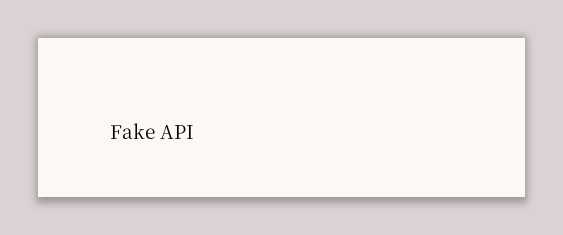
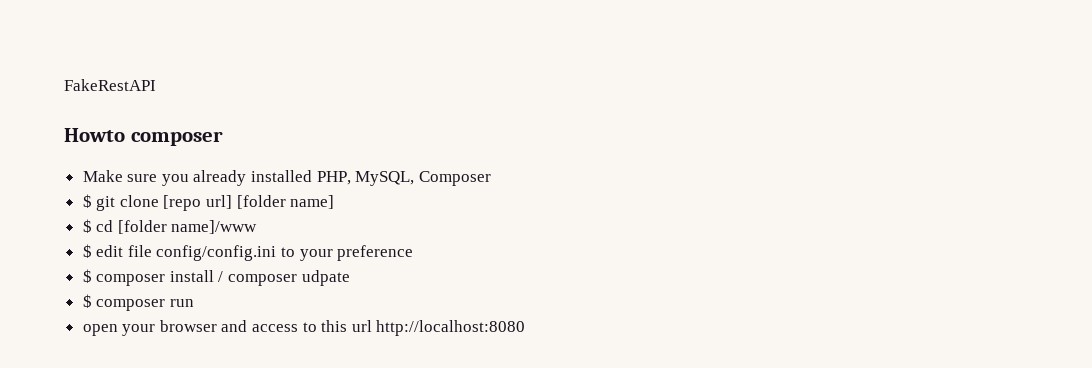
- Fake API
+ FakeRestAPI
+ Howto composer
+ Make sure you already installed PHP, MySQL, Composer
+ $ git clone [repo url] [folder name]
+ $ cd [folder name]/www
+ $ edit file config/config.ini to your preference
+ $ composer install / composer udpate
+ $ composer run
+ open your browser and access to this url http://localhost:8080

